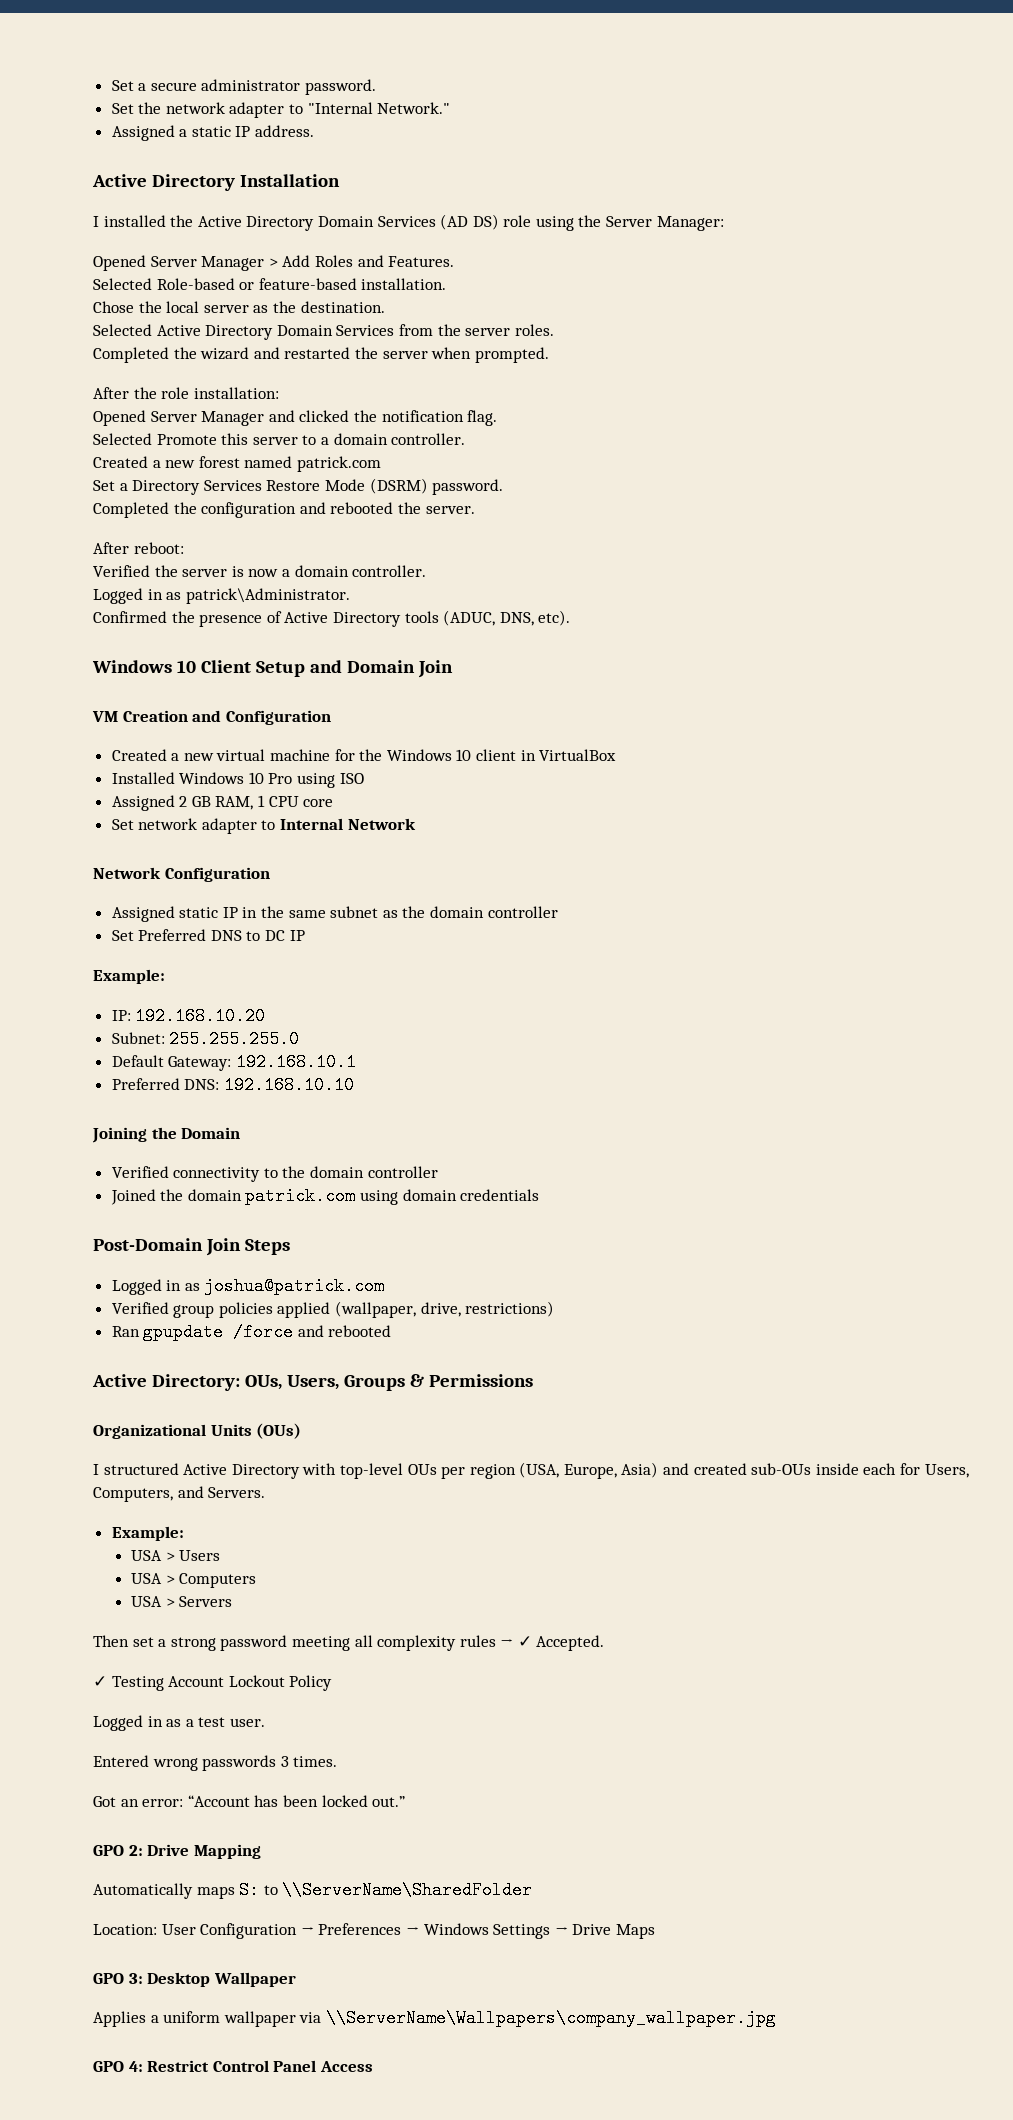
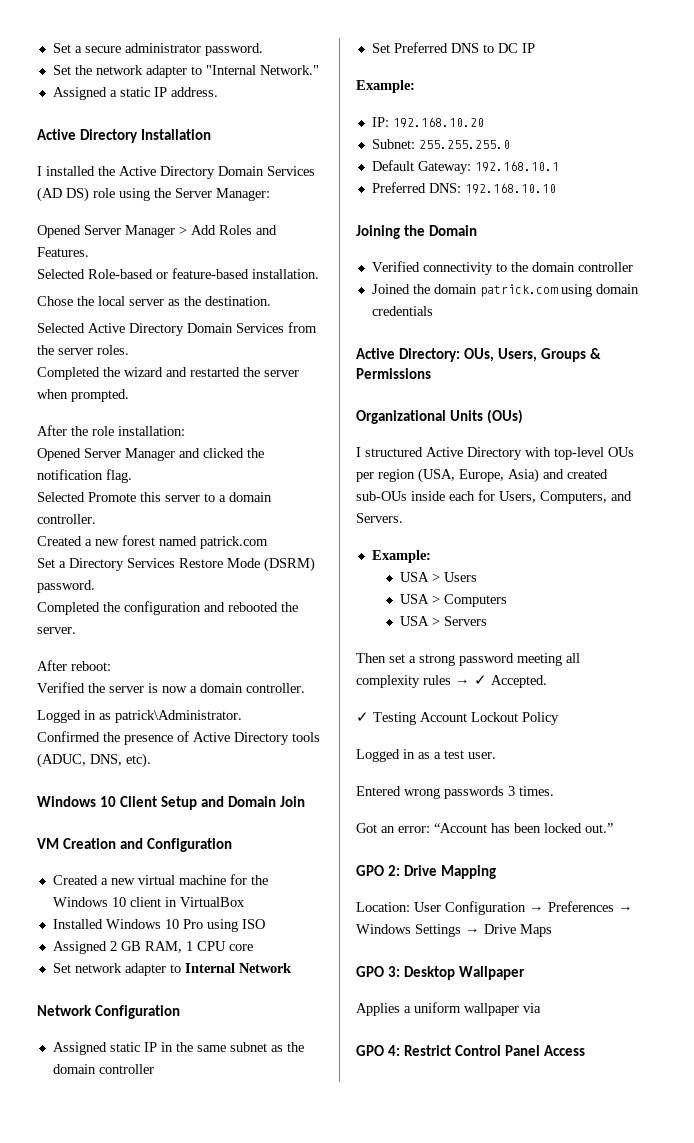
- Post-Domain Join Steps
- Logged in as joshua@patrick.com
- Verified group policies applied (wallpaper, drive, restrictions)
- Ran gpupdate /force and rebooted
- Automatically maps S: to \\ServerName\SharedFolder
- Applies a uniform wallpaper via \\ServerName\Wallpapers\company_wallpaper.jpg
+ Applies a uniform wallpaper via

